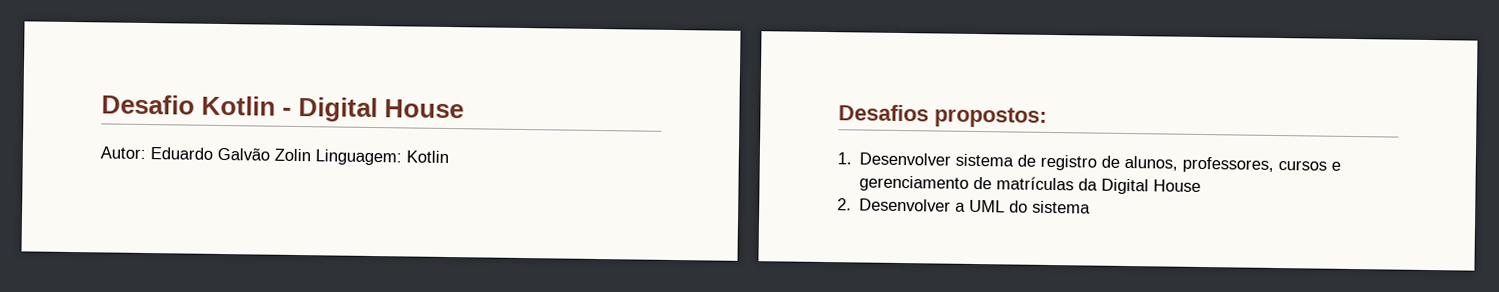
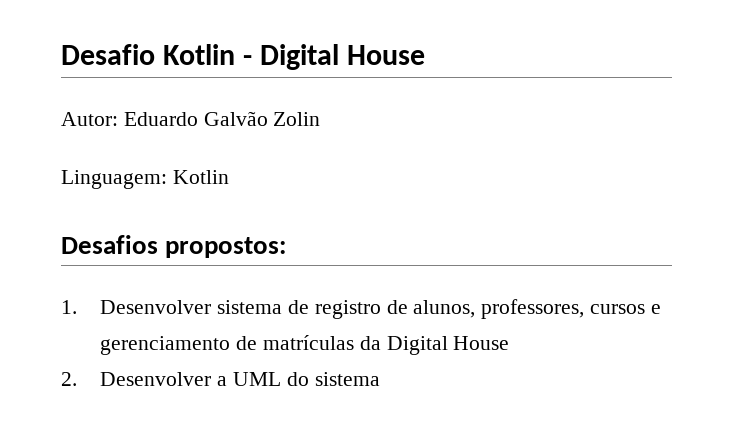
- Autor: Eduardo Galvão Zolin Linguagem: Kotlin
+ Autor: Eduardo Galvão Zolin
+ Linguagem: Kotlin

